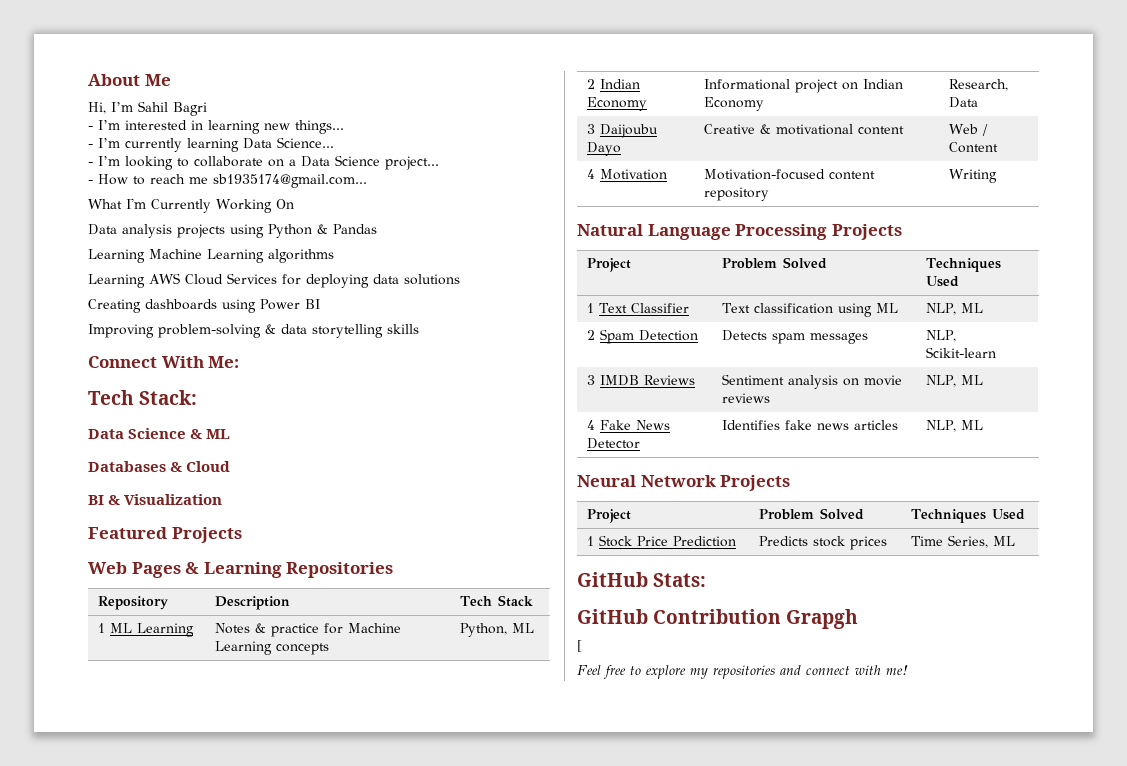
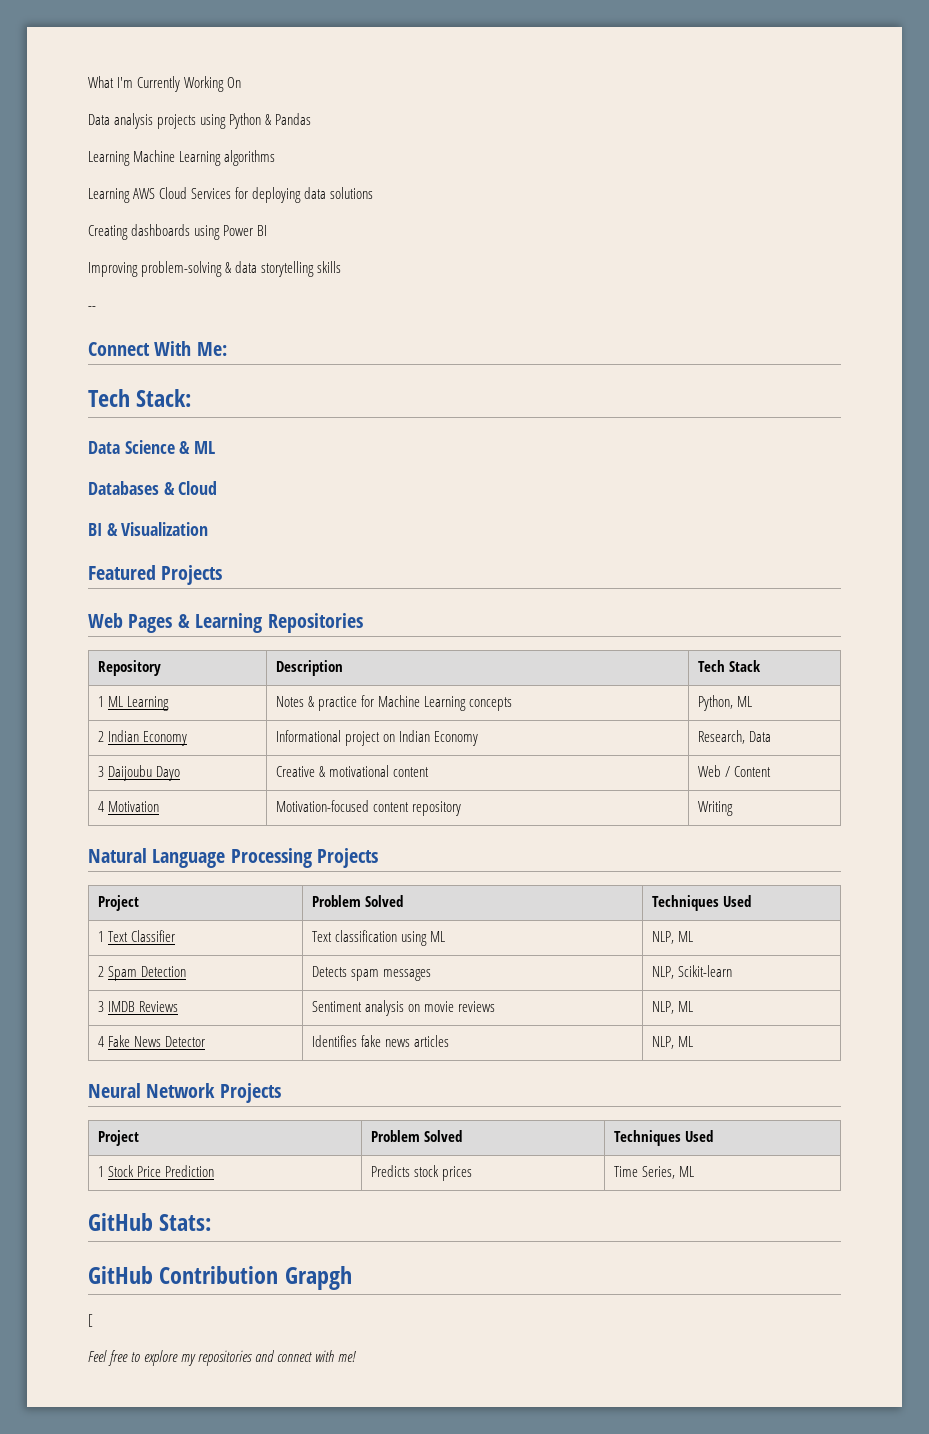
- About Me
- Hi, I’m Sahil Bagri
- - I’m interested in learning new things...
- - I’m currently learning Data Science...
- - I’m looking to collaborate on a Data Science project...
- - How to reach me sb1935174@gmail.com...
+ --

